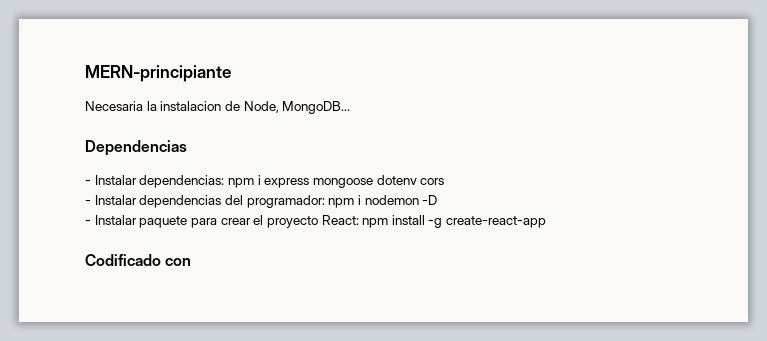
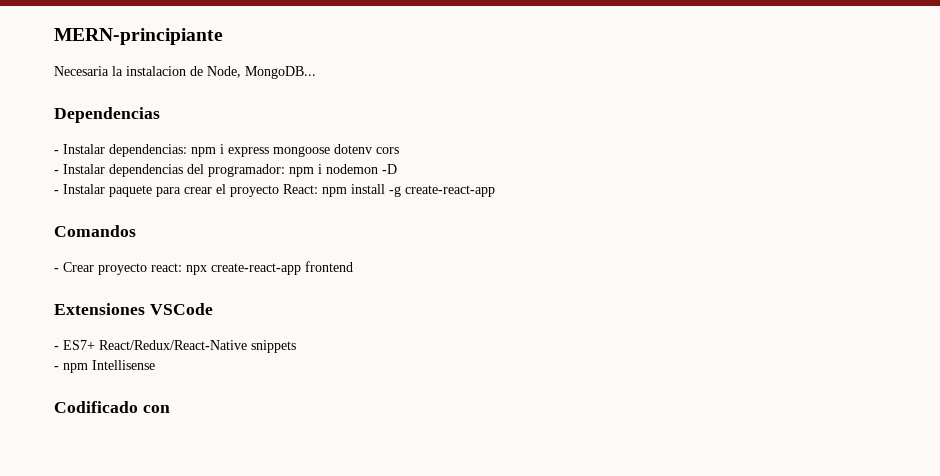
+ Comandos
+ - Crear proyecto react: npx create-react-app frontend
+ Extensiones VSCode
+ - ES7+ React/Redux/React-Native snippets
+ - npm Intellisense

